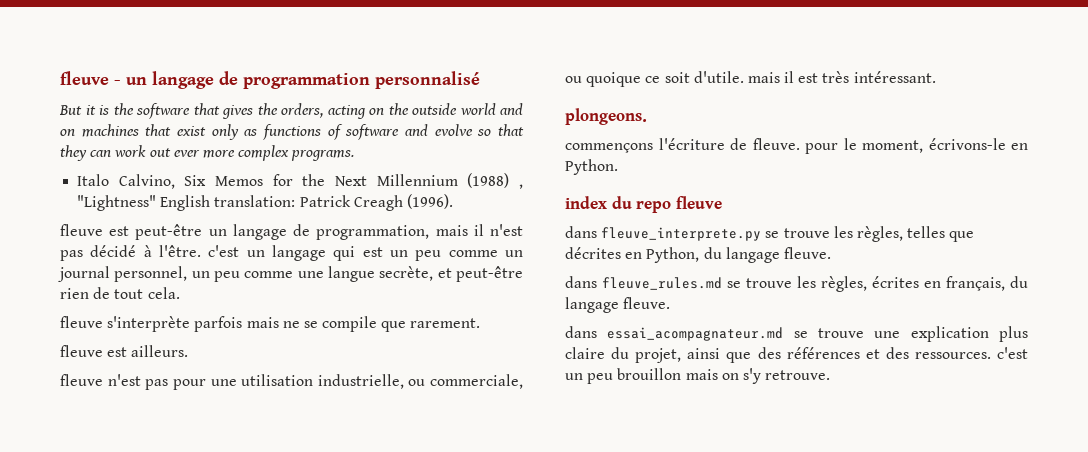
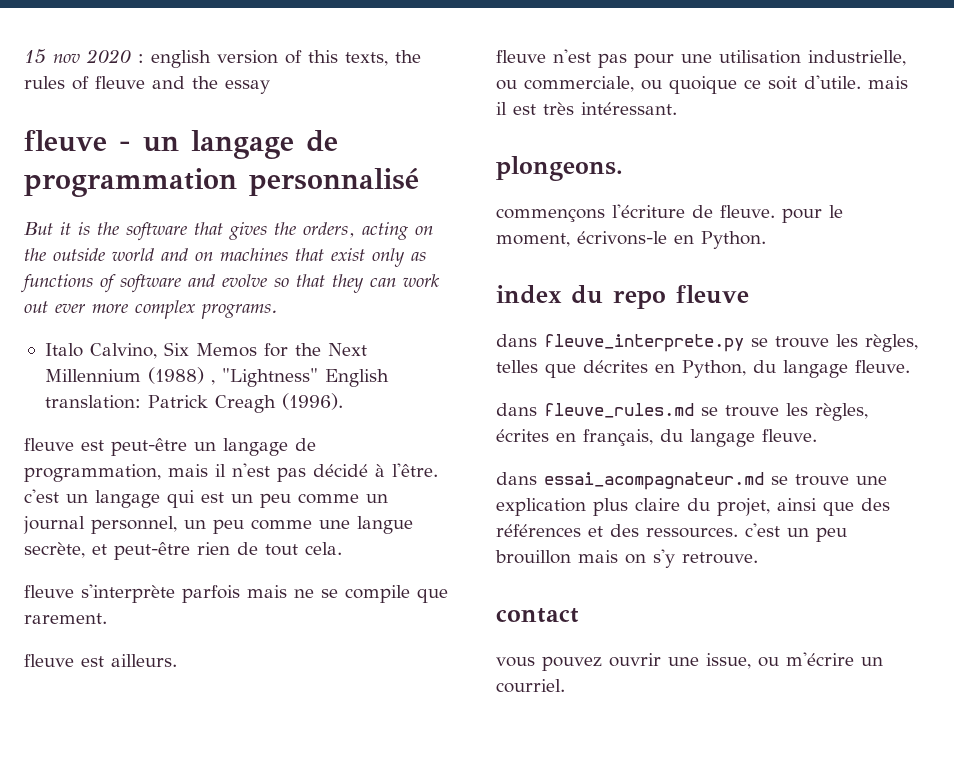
+ 15 nov 2020 : english version of this texts, the rules of fleuve and the essay
+ contact
+ vous pouvez ouvrir une issue, ou m'écrire un courriel.

